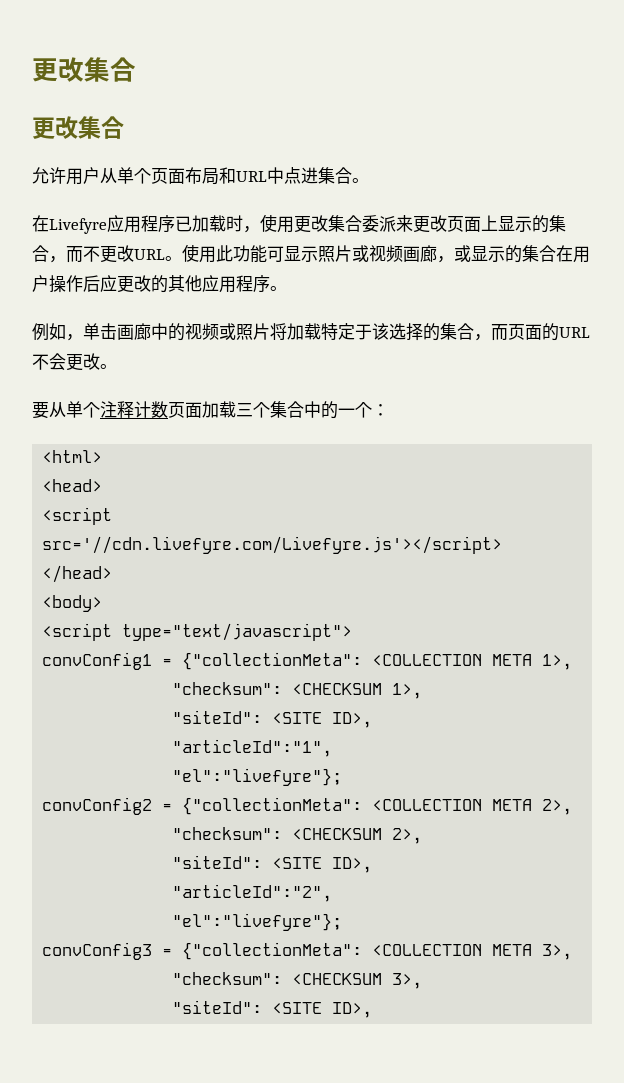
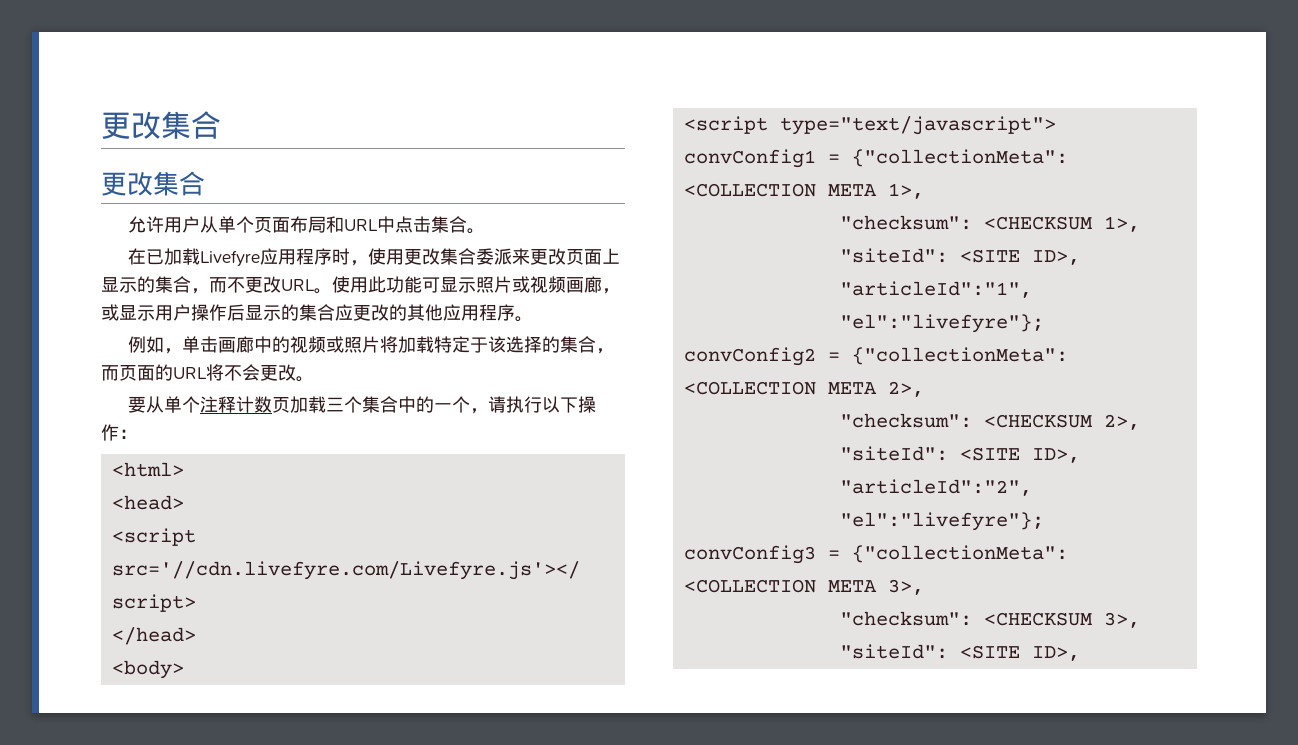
- 允许用户从单个页面布局和URL中点进集合。
+ 允许用户从单个页面布局和URL中点击集合。
- 在Livefyre应用程序已加载时，使用更改集合委派来更改页面上显示的集合，而不更改URL。
+ 在已加载Livefyre应用程序时，使用更改集合委派来更改页面上显示的集合，而不更改URL。
- 使用此功能可显示照片或视频画廊，或显示的集合在用户操作后应更改的其他应用程序。
+ 使用此功能可显示照片或视频画廊，或显示用户操作后显示的集合应更改的其他应用程序。
- 例如，单击画廊中的视频或照片将加载特定于该选择的集合，而页面的URL不会更改。
+ 例如，单击画廊中的视频或照片将加载特定于该选择的集合，而页面的URL将不会更改。
- 要从单个注释计数页面加载三个集合中的一个：
+ 要从单个注释计数页加载三个集合中的一个，请执行以下操作：

